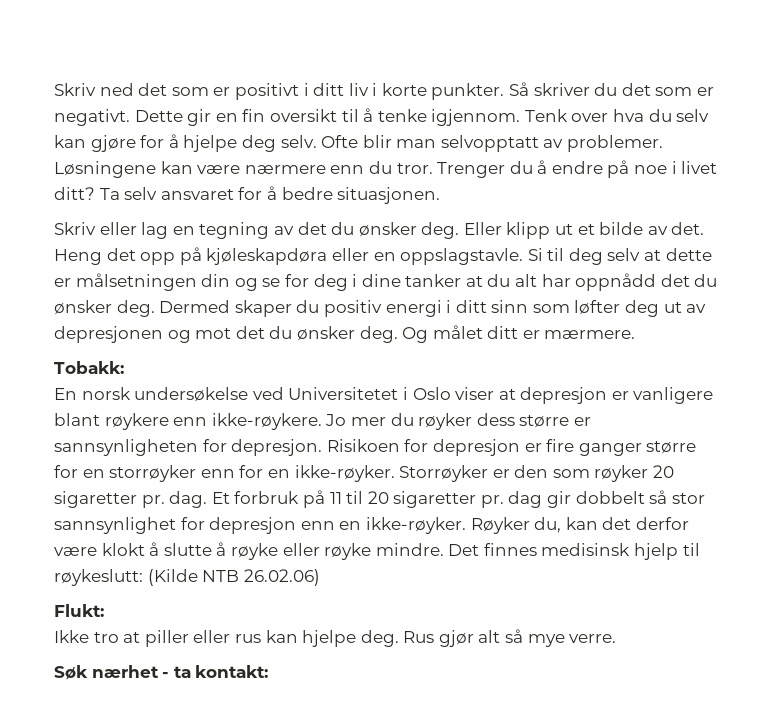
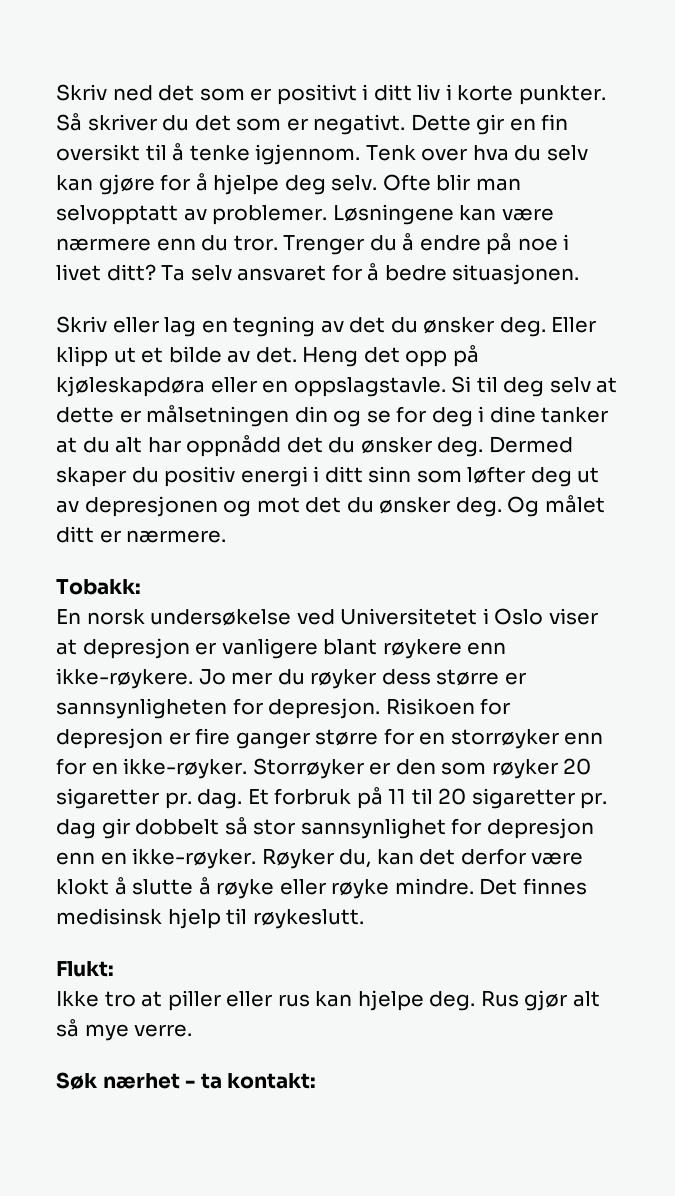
- Og målet ditt er mærmere.
+ Og målet ditt er nærmere.
- Det finnes medisinsk hjelp til røykeslutt: (Kilde NTB 26.02.06)
+ Det finnes medisinsk hjelp til røykeslutt.

